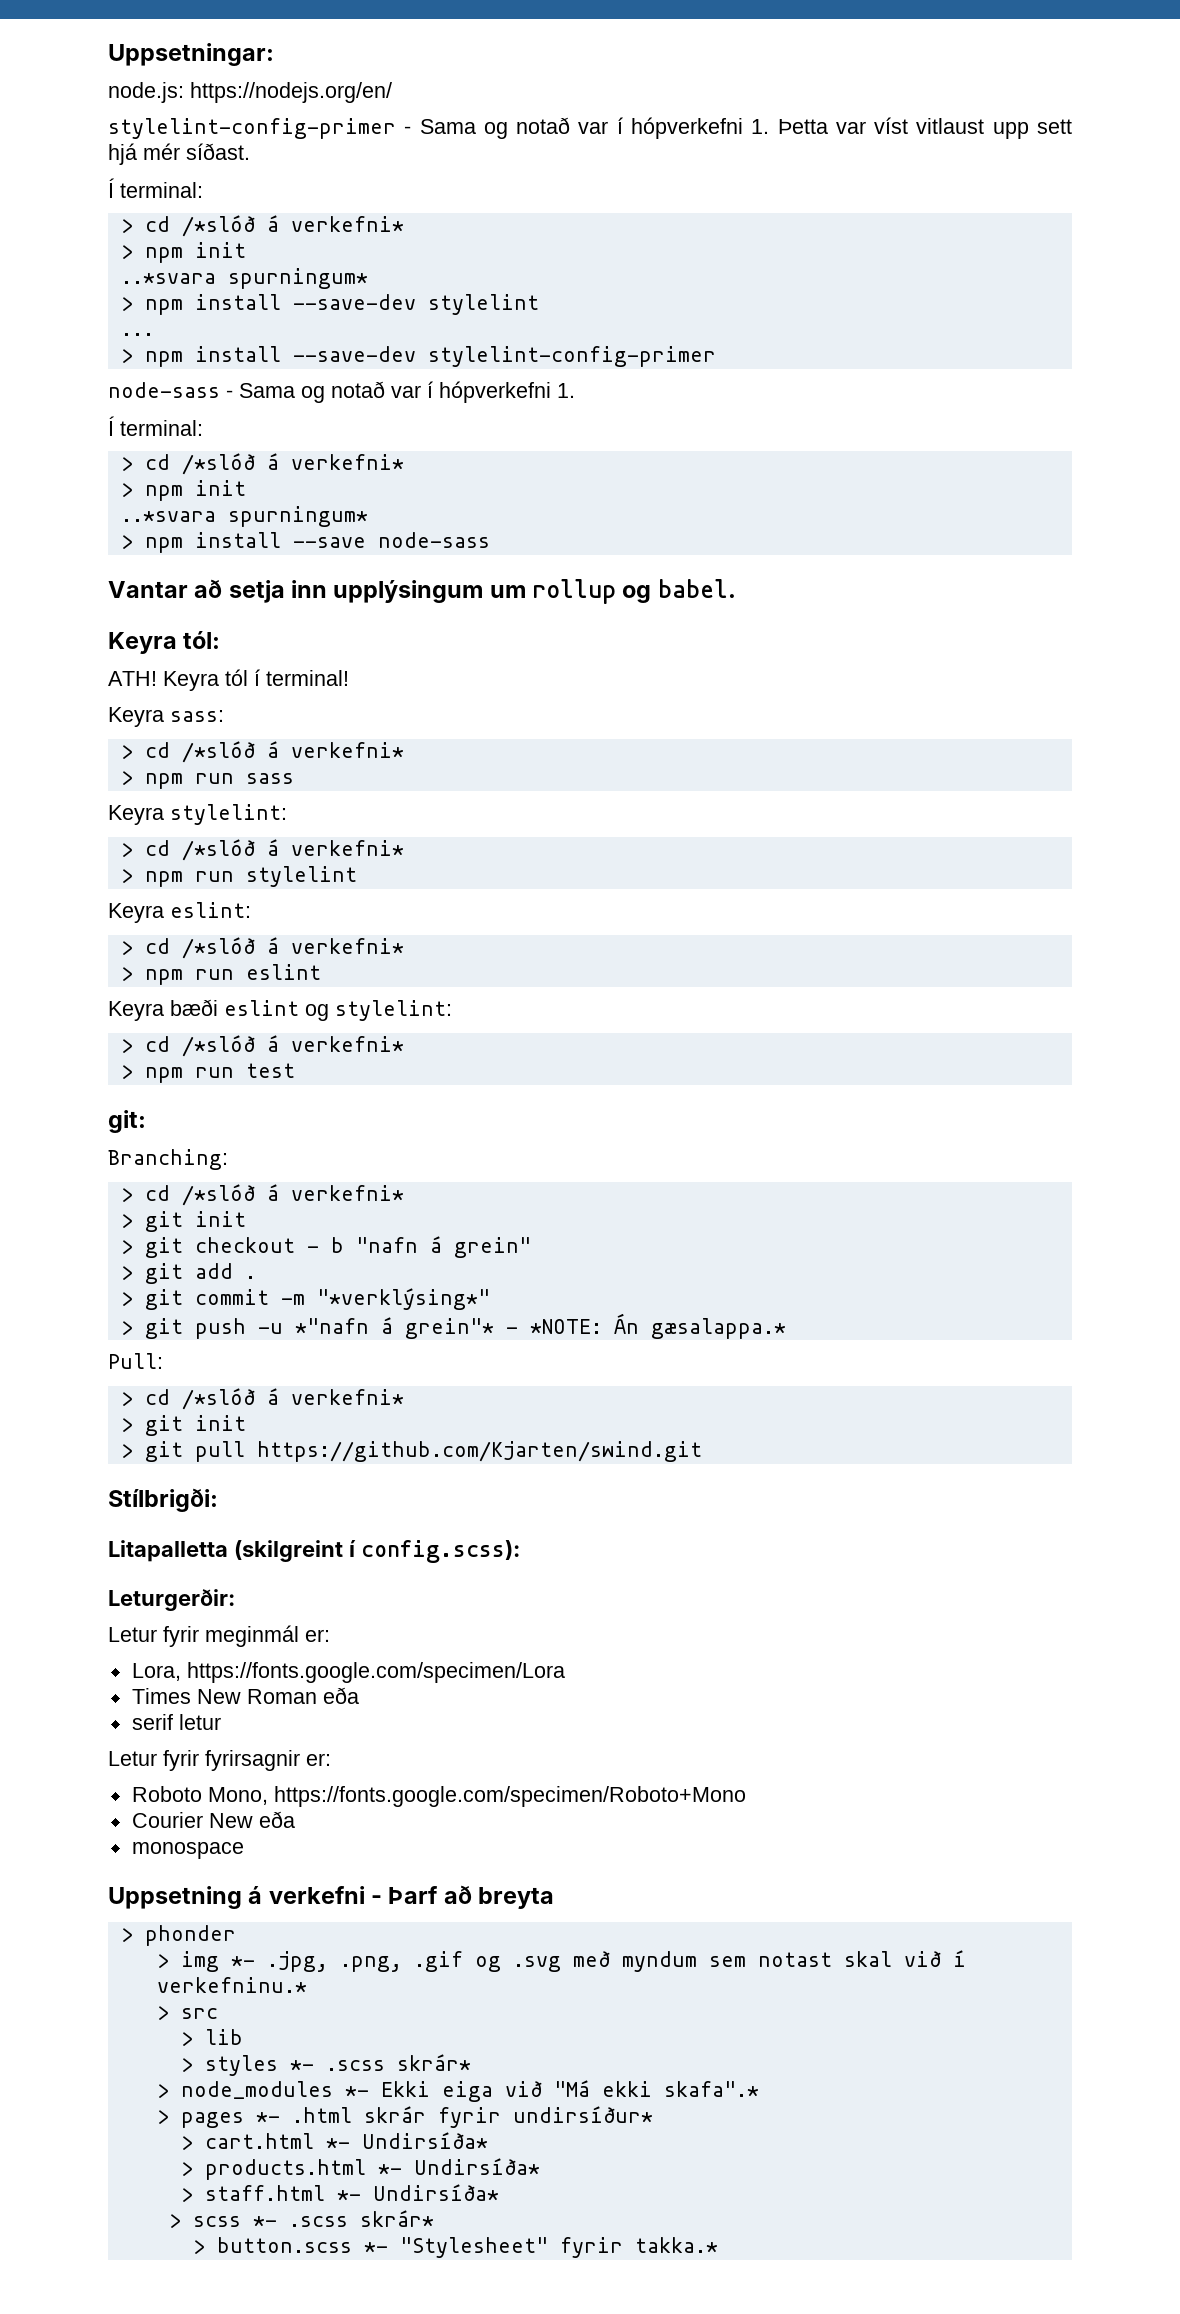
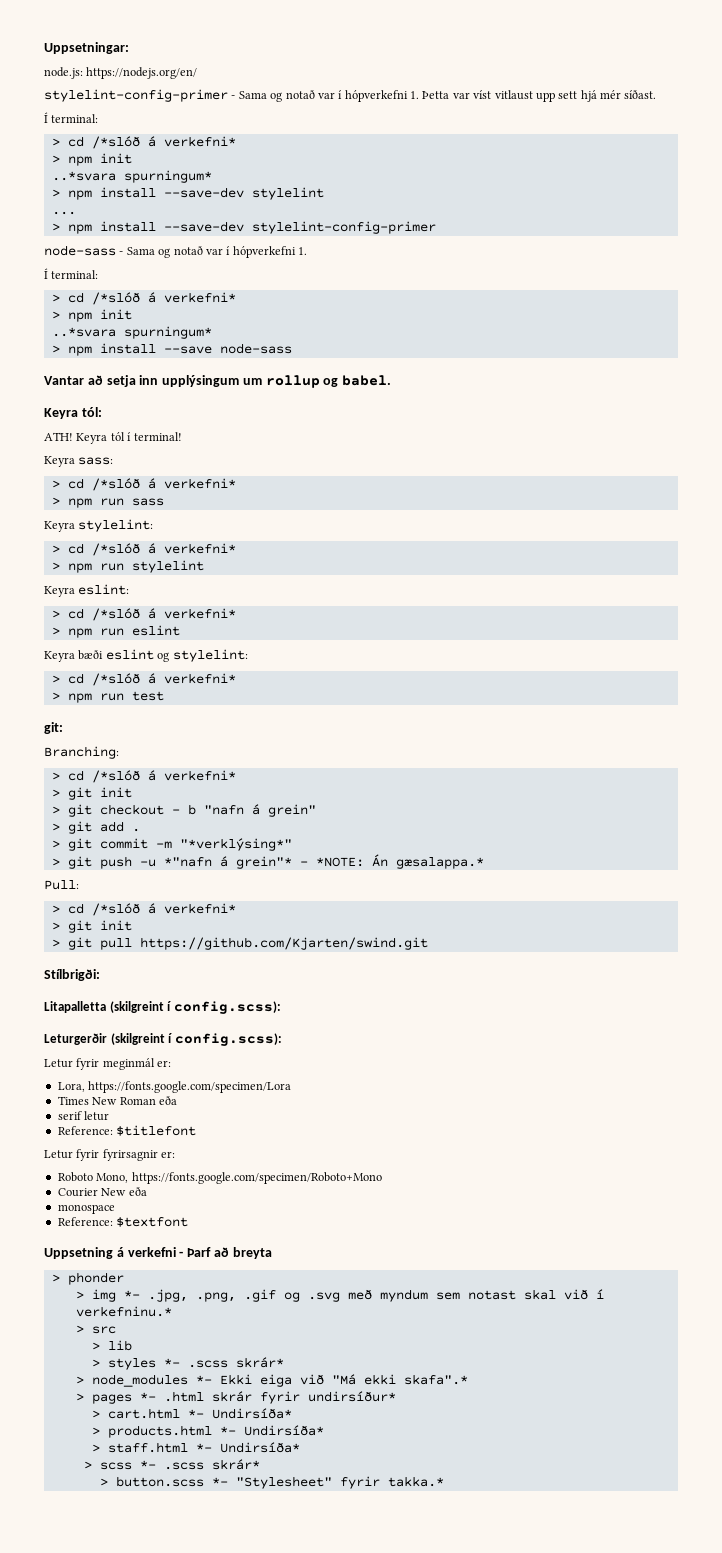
- Leturgerðir:
+ Leturgerðir (skilgreint í config.scss):
+ Reference: $titlefont
+ Reference: $textfont

